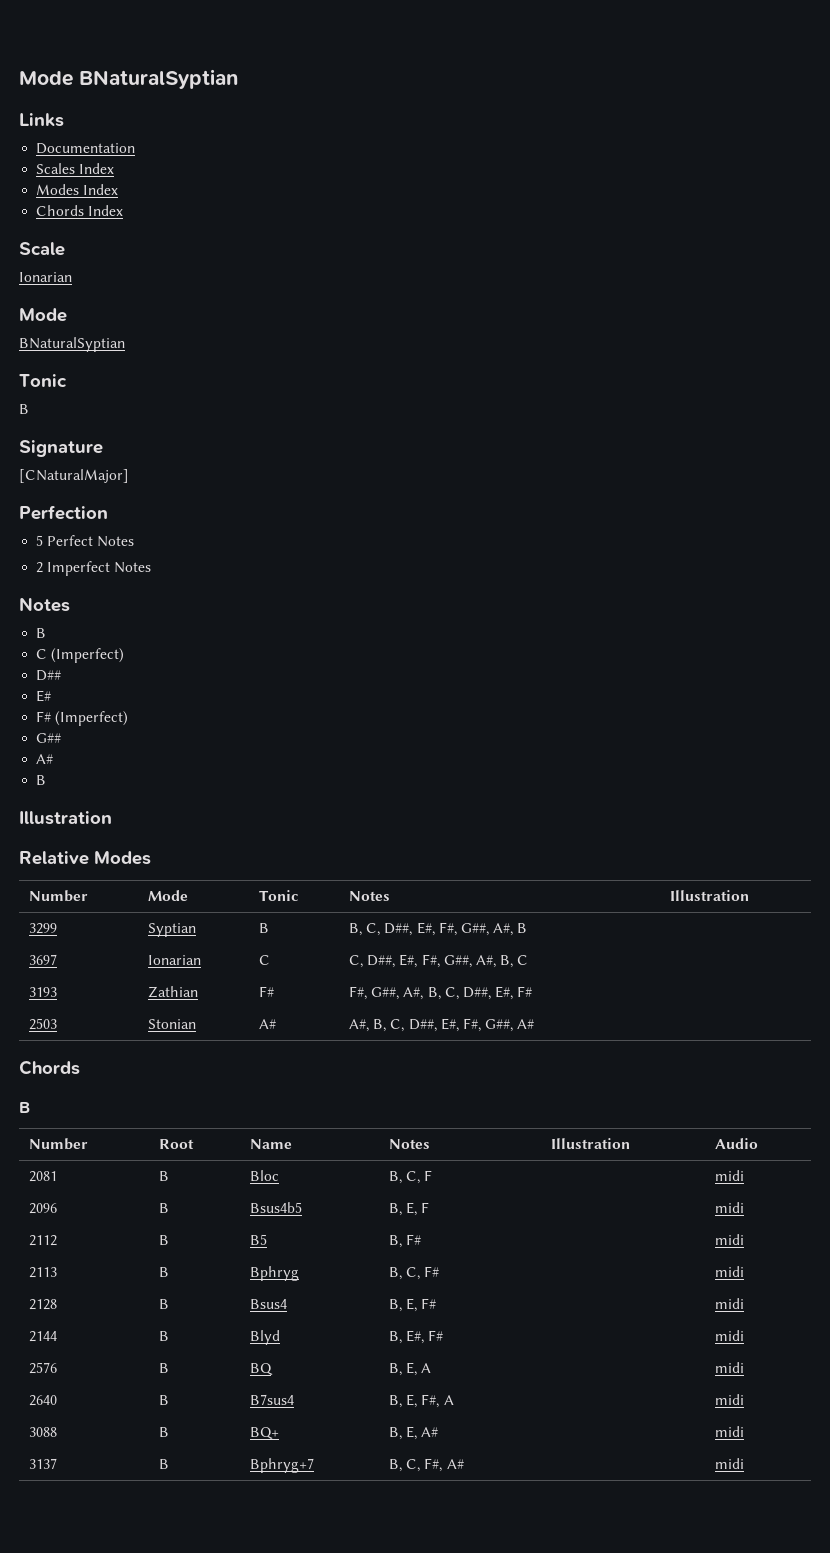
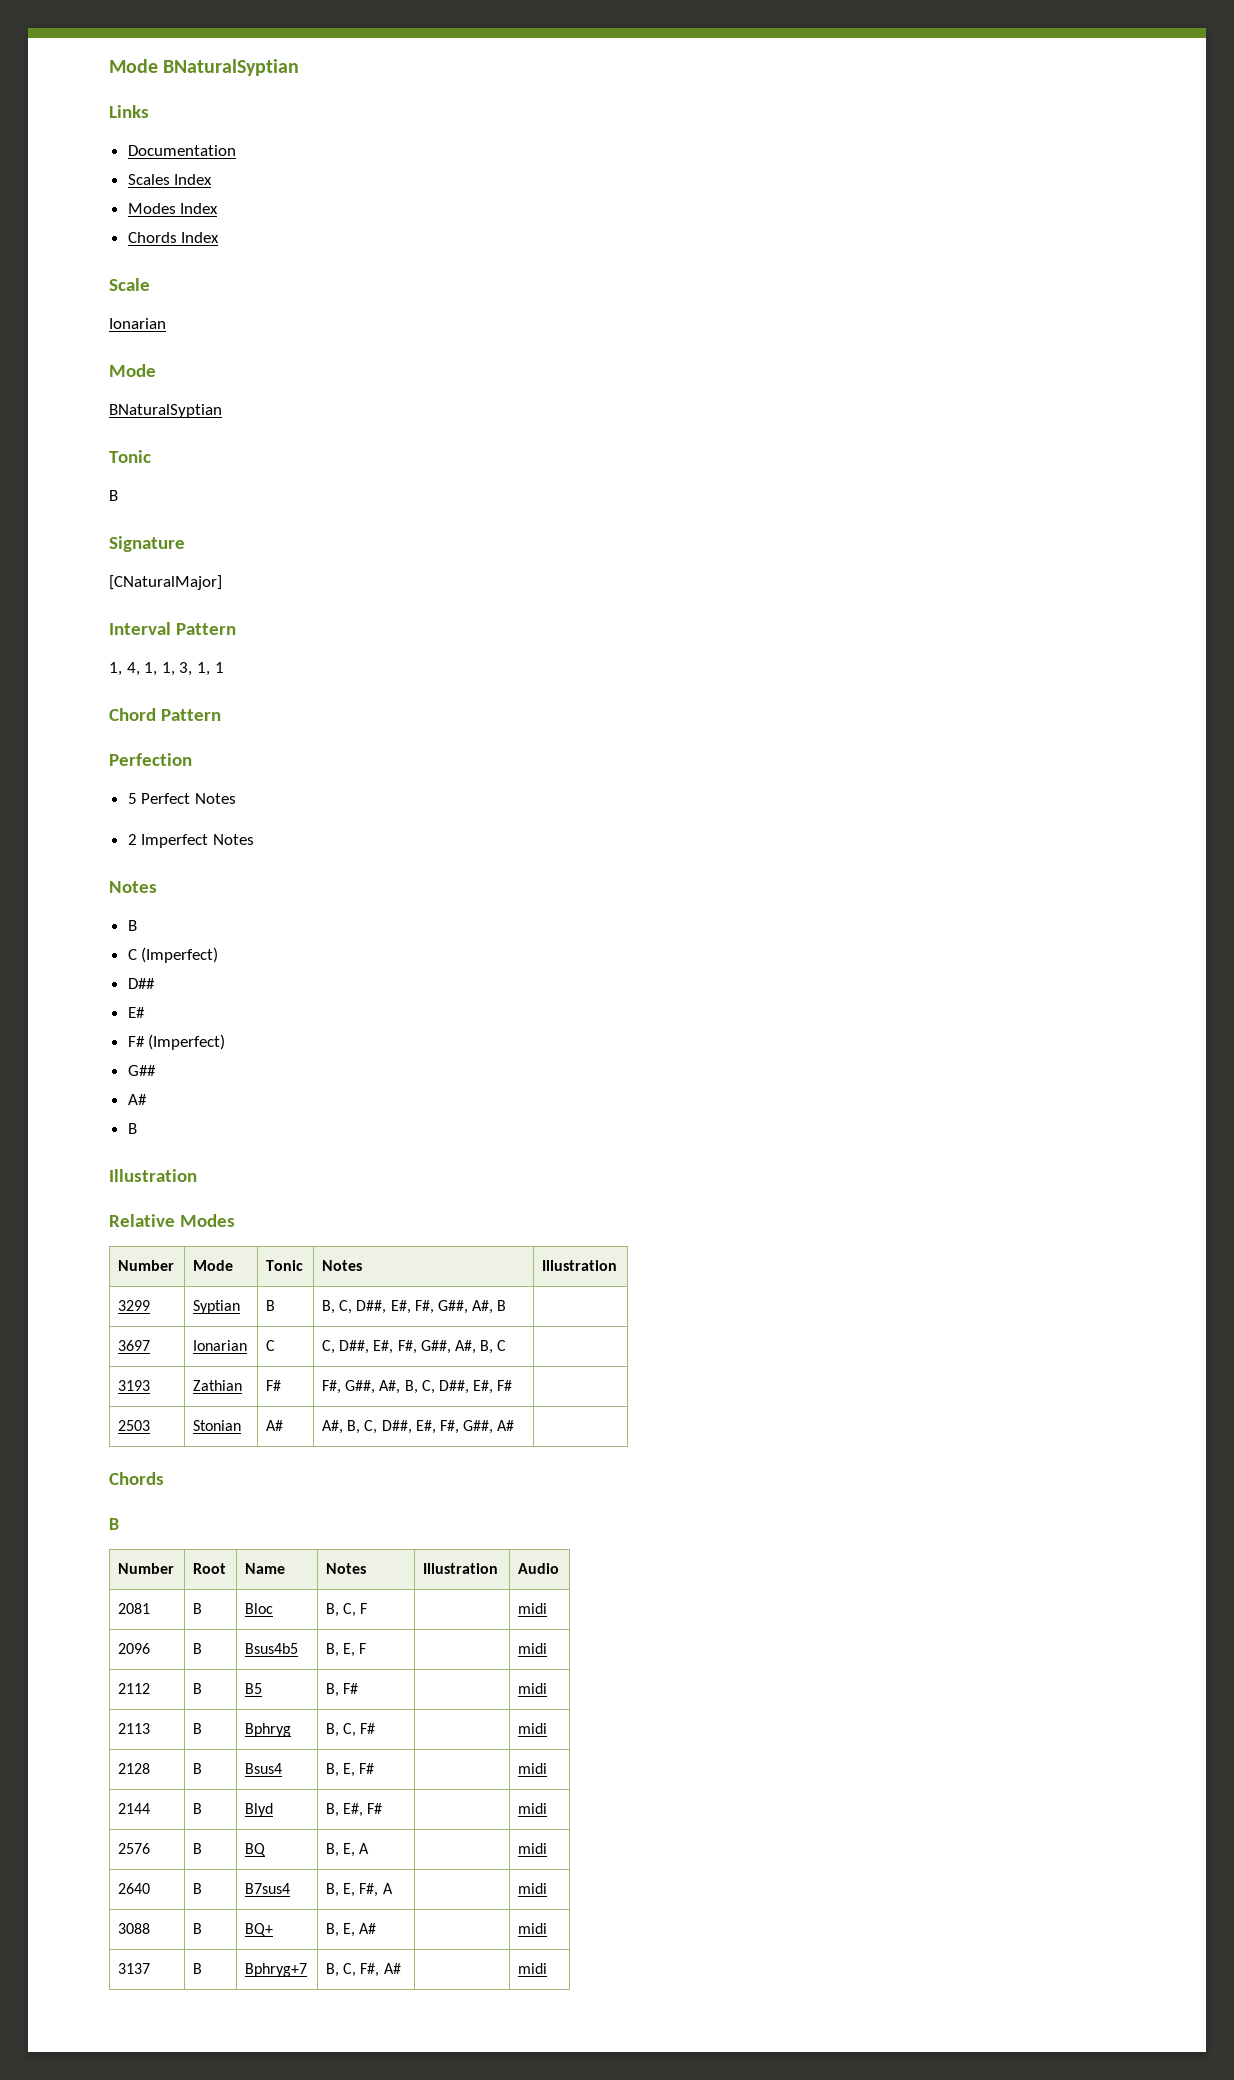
+ Interval Pattern
+ 1, 4, 1, 1, 3, 1, 1
+ Chord Pattern

